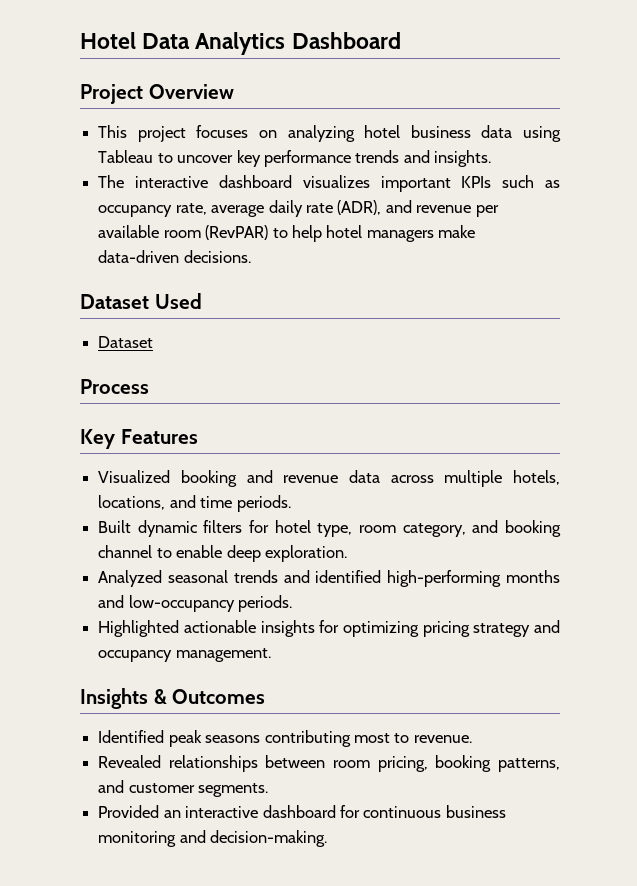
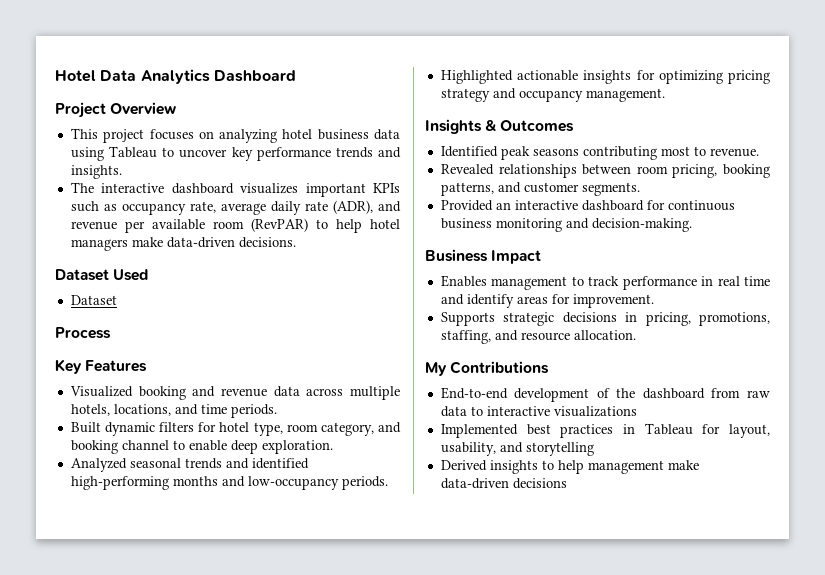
+ Business Impact
+ Enables management to track performance in real time and identify areas for improvement.
+ Supports strategic decisions in pricing, promotions, staffing, and resource allocation.
+ My Contributions
+ End-to-end development of the dashboard from raw data to interactive visualizations
+ Implemented best practices in Tableau for layout, usability, and storytelling
+ Derived insights to help management make data-driven decisions

